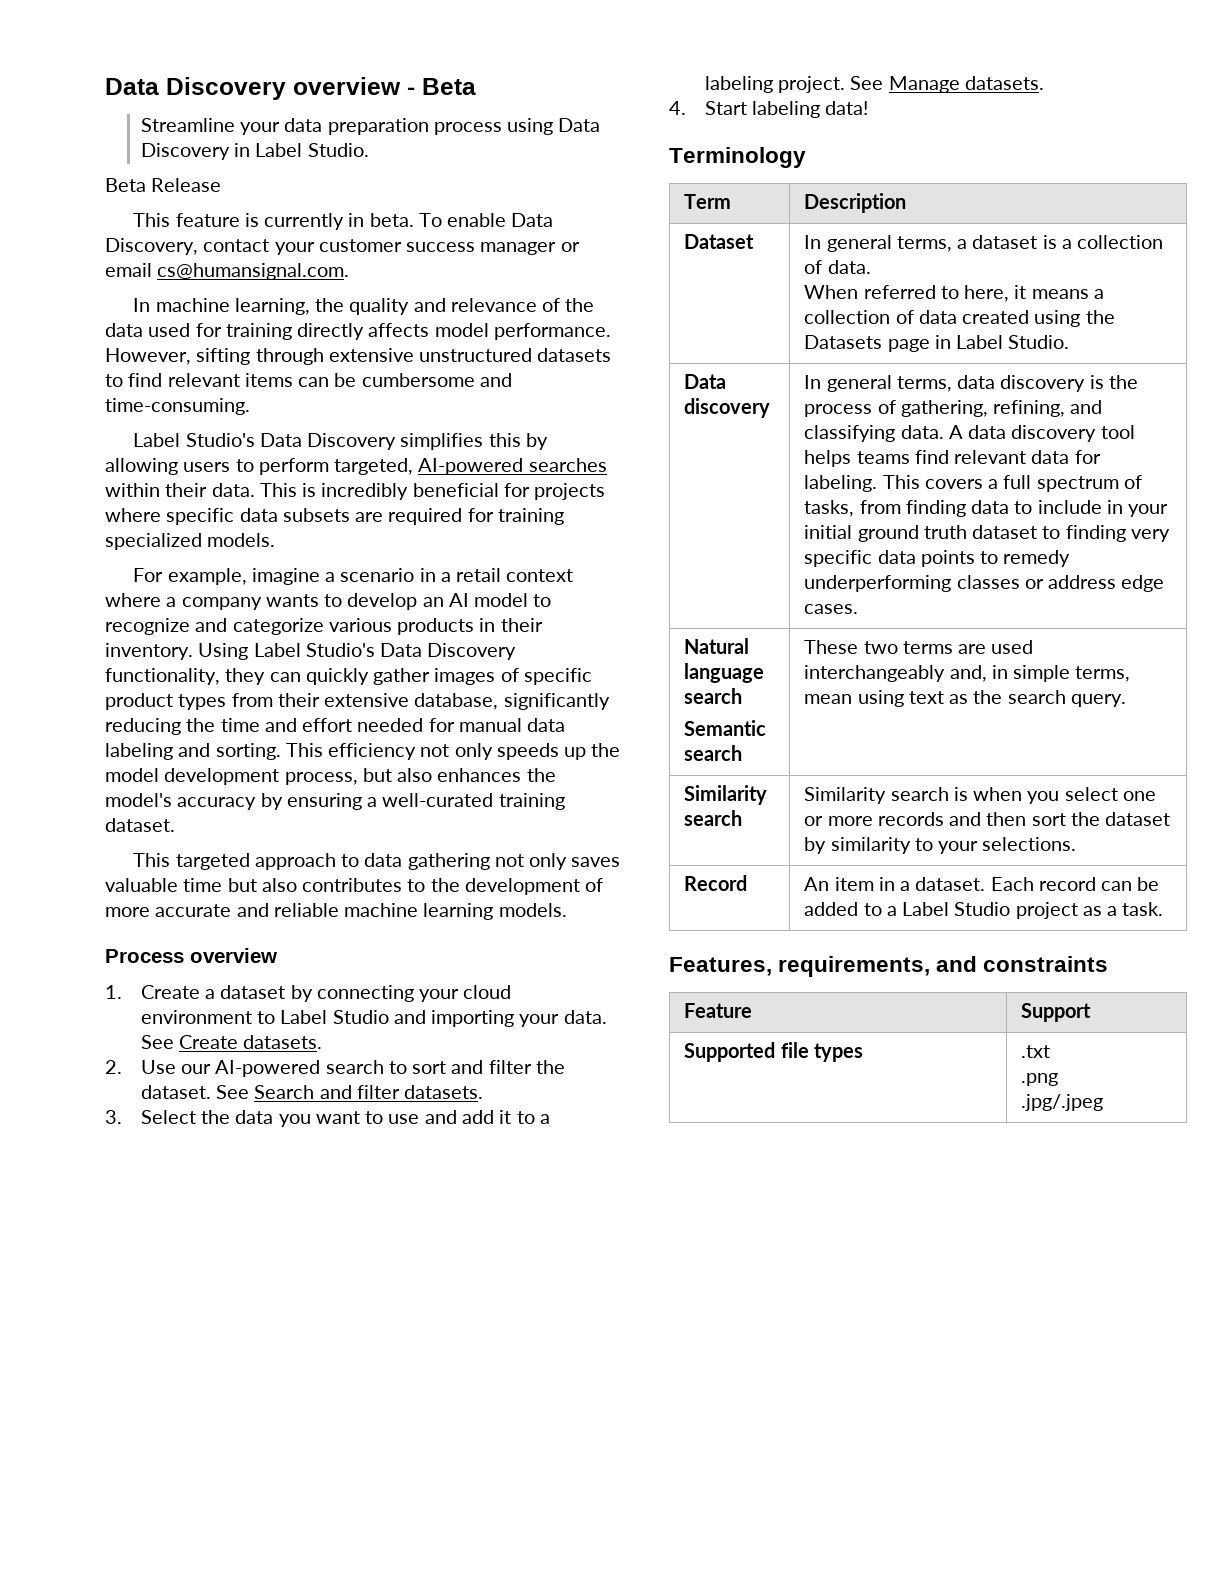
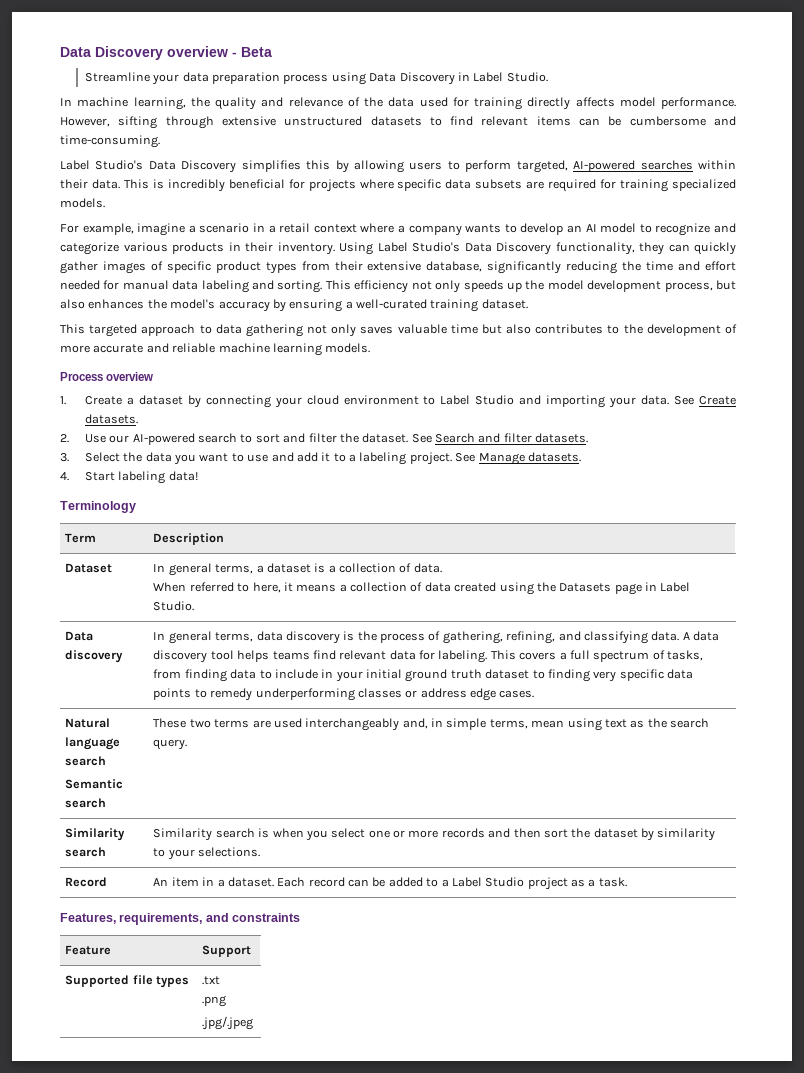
- Beta Release
- This feature is currently in beta. To enable Data Discovery, contact your customer success manager or email cs@humansignal.com.

